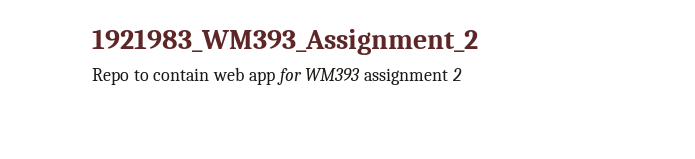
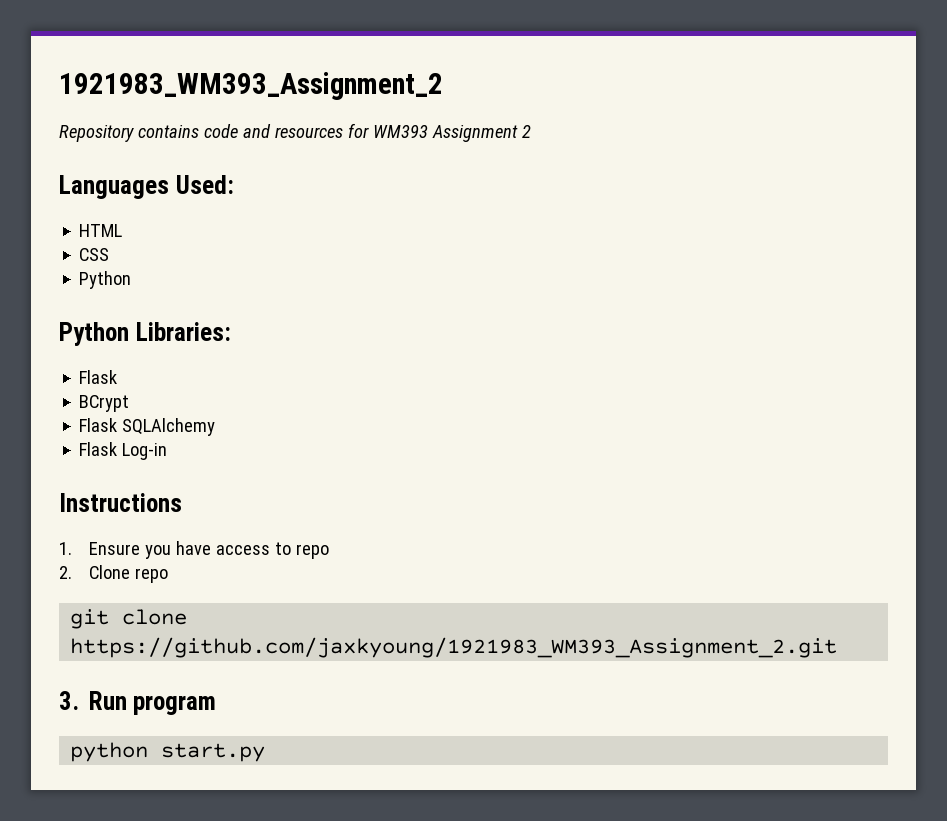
- Repo to contain web app for WM393 assignment 2
+ Repository contains code and resources for WM393 Assignment 2
+ Languages Used:
+ HTML
+ CSS
+ Python
+ Python Libraries:
+ Flask
+ BCrypt
+ Flask SQLAlchemy
+ Flask Log-in
+ Instructions
+ 1. Ensure you have access to repo
+ 2. Clone repo
+ git clone https://github.com/jaxkyoung/1921983_WM393_Assignment_2.git
+ 3. Run program
+ python start.py

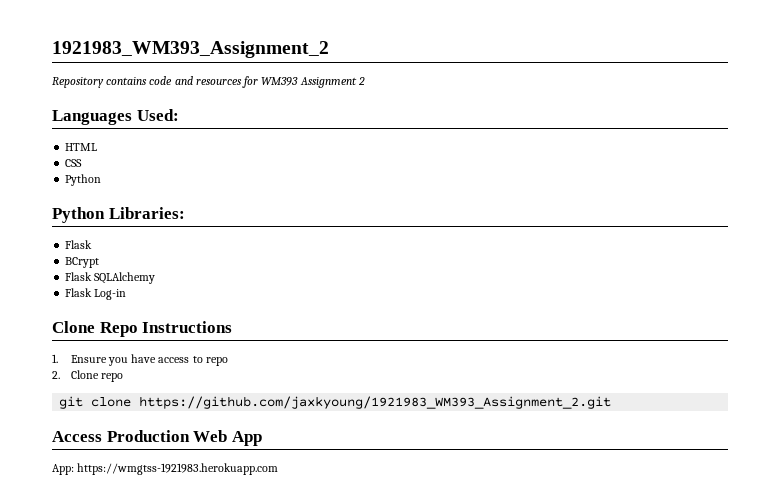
- Instructions
+ Clone Repo Instructions
- 3. Run program
- python start.py
+ Access Production Web App
+ App: https://wmgtss-1921983.herokuapp.com

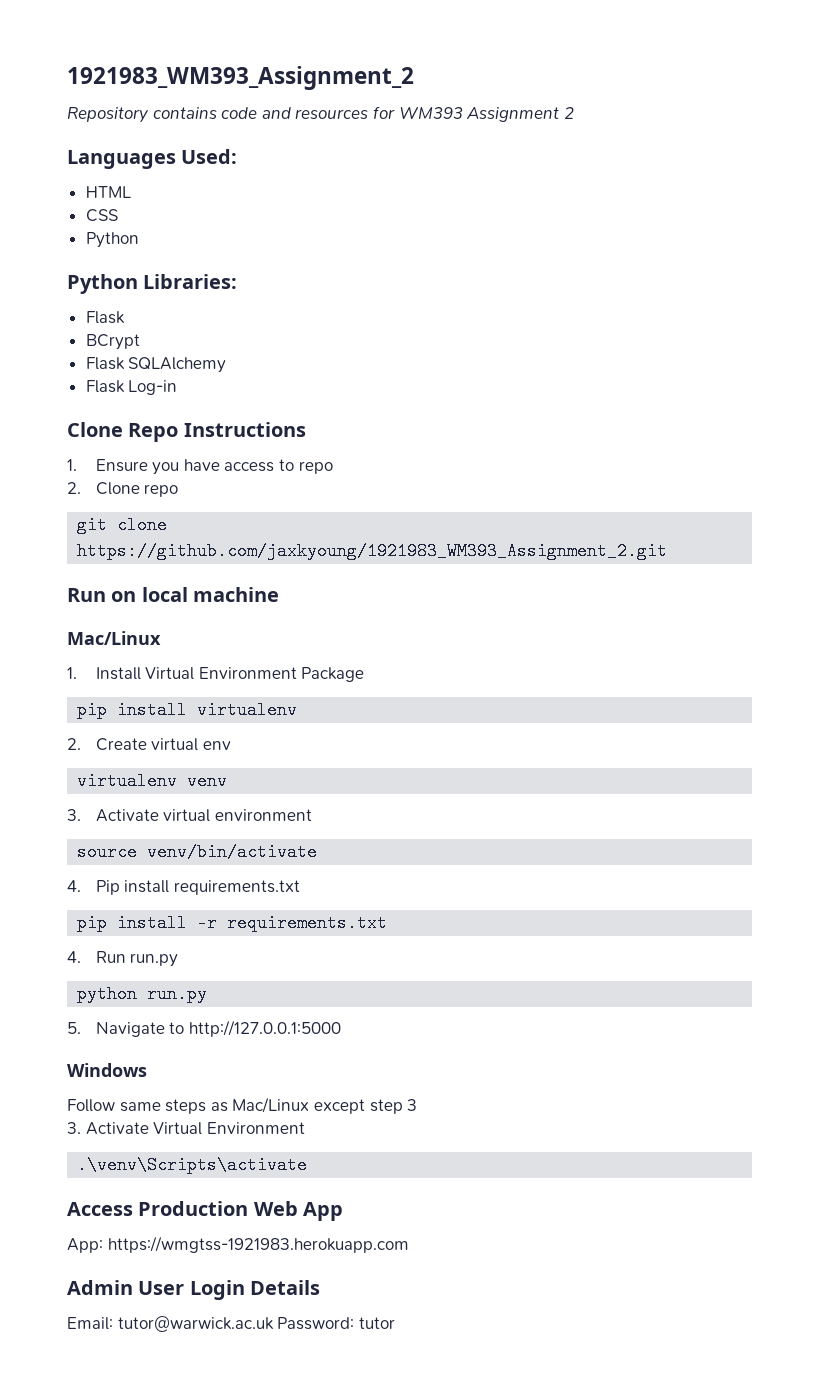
+ Run on local machine
+ Mac/Linux
+ 1. Install Virtual Environment Package
+ pip install virtualenv
+ 2. Create virtual env
+ virtualenv venv
+ 3. Activate virtual environment
+ source venv/bin/activate
+ 4. Pip install requirements.txt
+ pip install -r requirements.txt
+ 4. Run run.py
+ python run.py
+ 5. Navigate to http://127.0.0.1:5000
+ Windows
+ Follow same steps as Mac/Linux except step 3
+ 3. Activate Virtual Environment
+ .\venv\Scripts\activate
+ Admin User Login Details
+ Email: tutor@warwick.ac.uk Password: tutor

